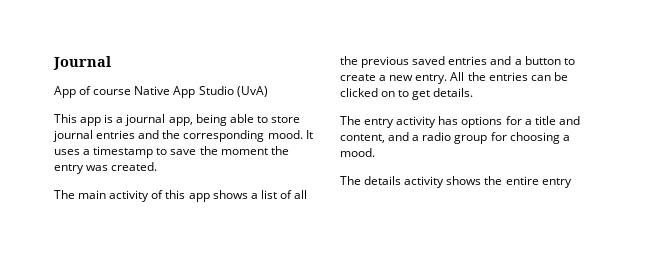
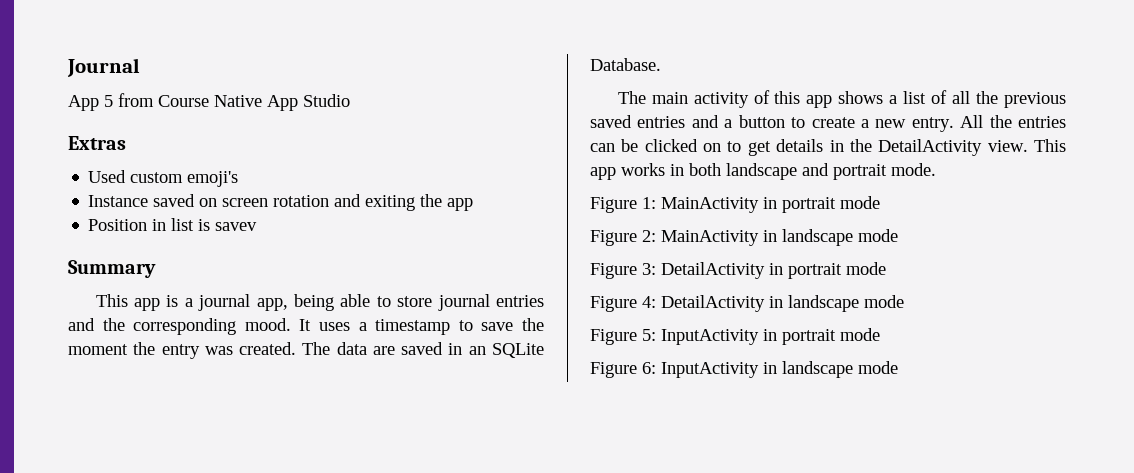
- App of course Native App Studio (UvA)
+ App 5 from Course Native App Studio
+ Extras
+ Used custom emoji's
+ Instance saved on screen rotation and exiting the app
+ Position in list is savev
+ Summary
+ The data are saved in an SQLite Database.
- All the entries can be clicked on to get details.
- The entry activity has options for a title and content, and a radio group for choosing a mood.
- The details activity shows the entire entry
+ All the entries can be clicked on to get details in the DetailActivity view. This app works in both landscape and portrait mode.
+ Figure 1: MainActivity in portrait mode
+ Figure 2: MainActivity in landscape mode
+ Figure 3: DetailActivity in portrait mode
+ Figure 4: DetailActivity in landscape mode
+ Figure 5: InputActivity in portrait mode
+ Figure 6: InputActivity in landscape mode

